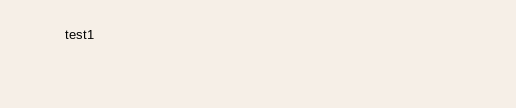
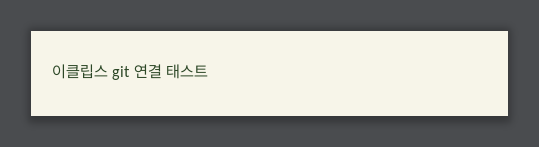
- test1
+ 이클립스 git 연결 태스트

